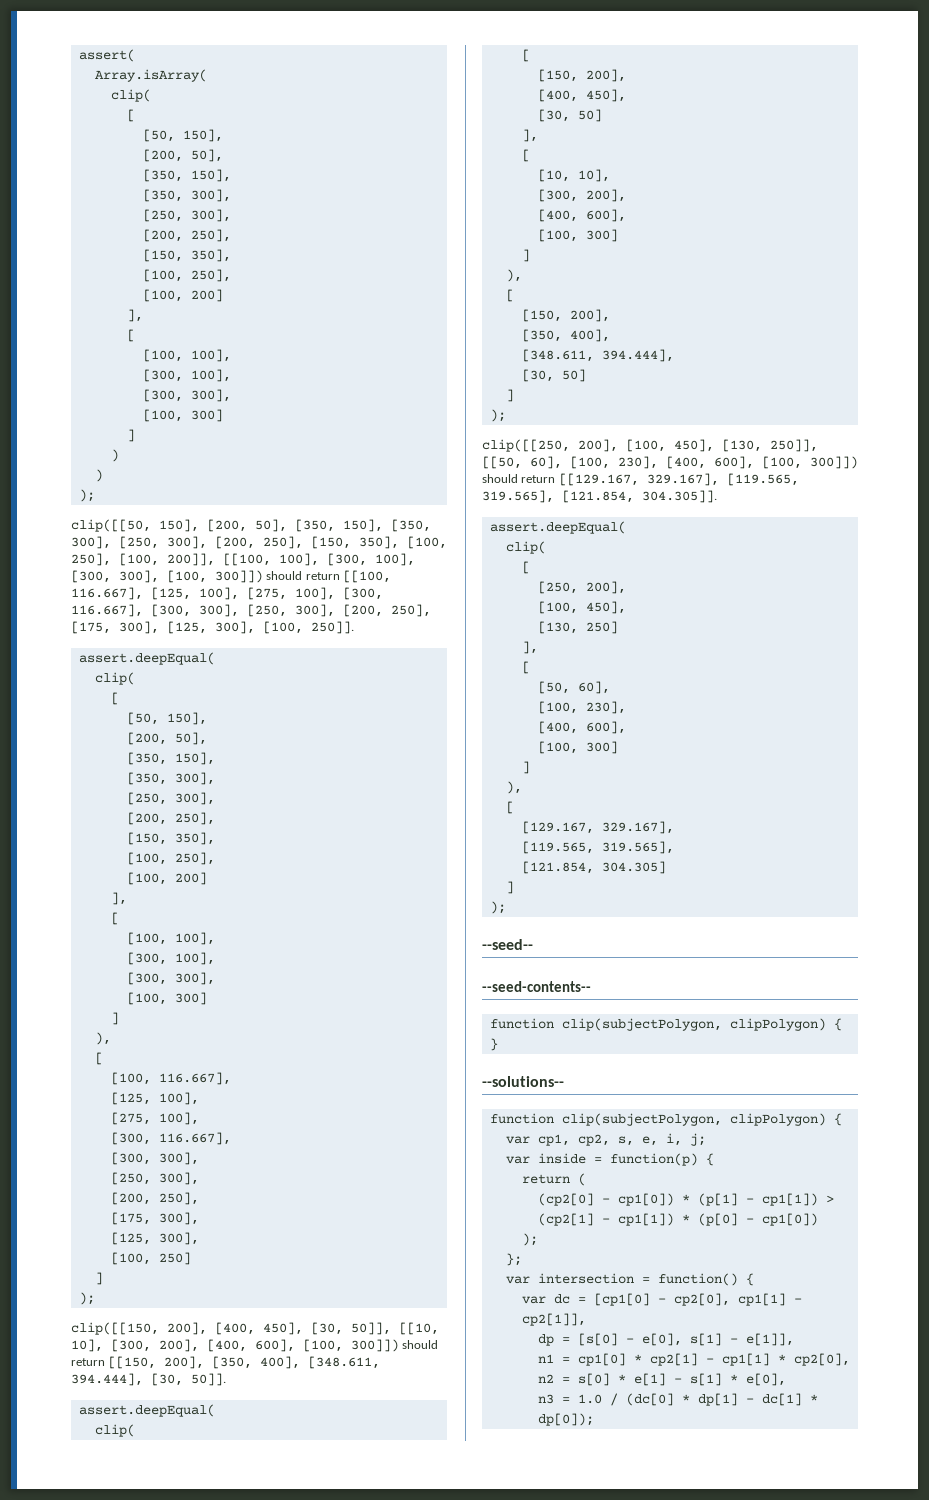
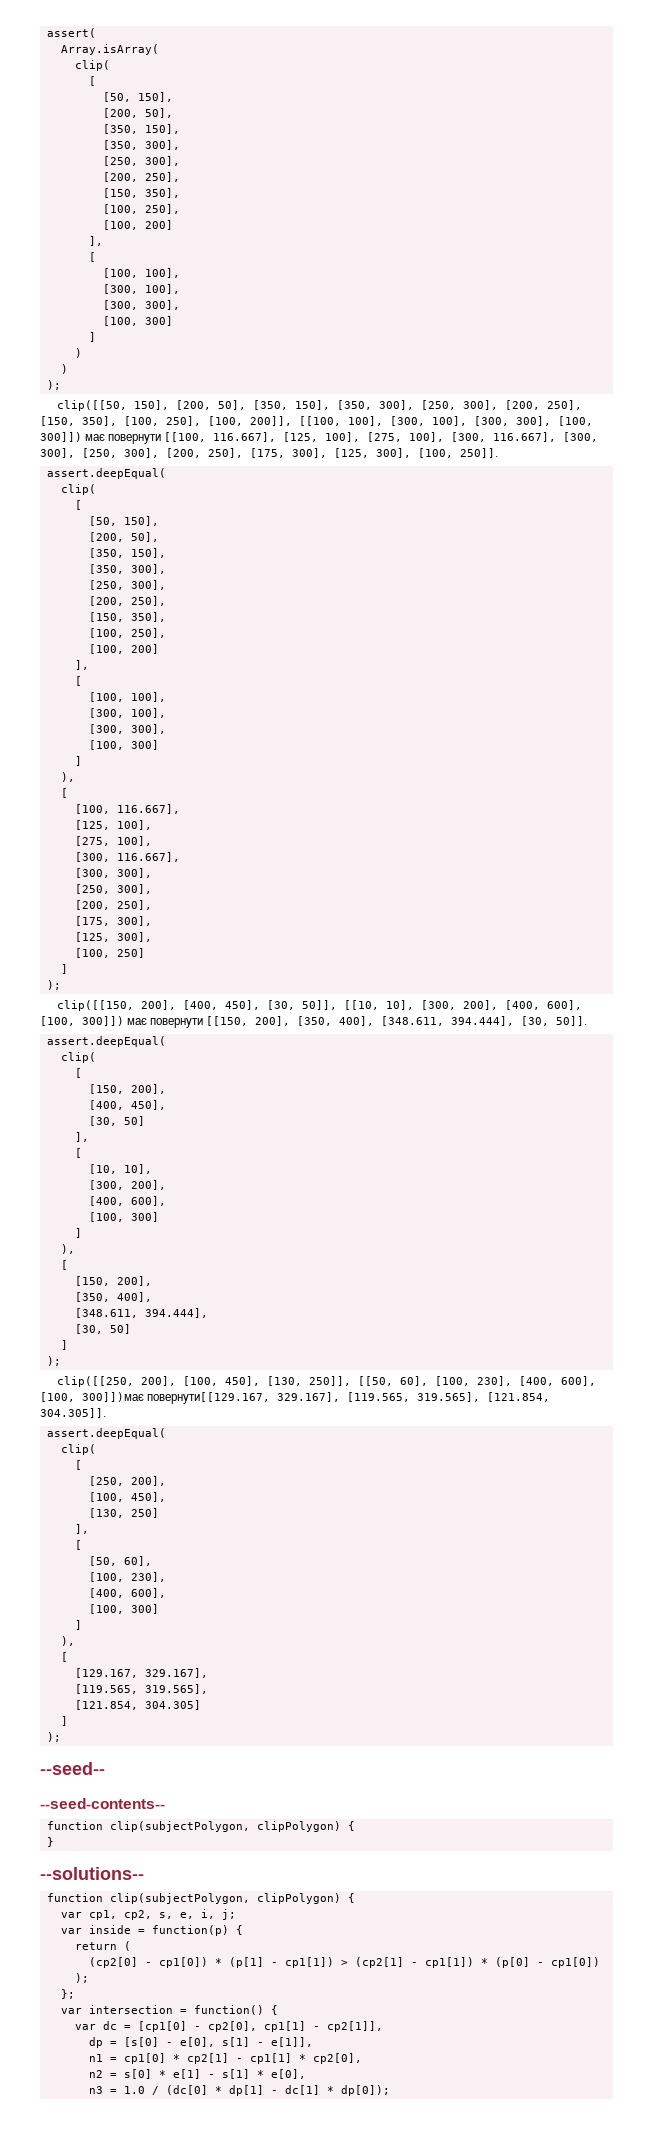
- clip([[50, 150], [200, 50], [350, 150], [350, 300], [250, 300], [200, 250], [150, 350], [100, 250], [100, 200]], [[100, 100], [300, 100], [300, 300], [100, 300]]) should return [[100, 116.667], [125, 100], [275, 100], [300, 116.667], [300, 300], [250, 300], [200, 250], [175, 300], [125, 300], [100, 250]].
+ clip([[50, 150], [200, 50], [350, 150], [350, 300], [250, 300], [200, 250], [150, 350], [100, 250], [100, 200]], [[100, 100], [300, 100], [300, 300], [100, 300]]) має повернути [[100, 116.667], [125, 100], [275, 100], [300, 116.667], [300, 300], [250, 300], [200, 250], [175, 300], [125, 300], [100, 250]].
- clip([[150, 200], [400, 450], [30, 50]], [[10, 10], [300, 200], [400, 600], [100, 300]]) should return [[150, 200], [350, 400], [348.611, 394.444], [30, 50]].
+ clip([[150, 200], [400, 450], [30, 50]], [[10, 10], [300, 200], [400, 600], [100, 300]]) має повернути [[150, 200], [350, 400], [348.611, 394.444], [30, 50]].
- clip([[250, 200], [100, 450], [130, 250]], [[50, 60], [100, 230], [400, 600], [100, 300]]) should return [[129.167, 329.167], [119.565, 319.565], [121.854, 304.305]].
+ clip([[250, 200], [100, 450], [130, 250]], [[50, 60], [100, 230], [400, 600], [100, 300]])має повернути[[129.167, 329.167], [119.565, 319.565], [121.854, 304.305]].

